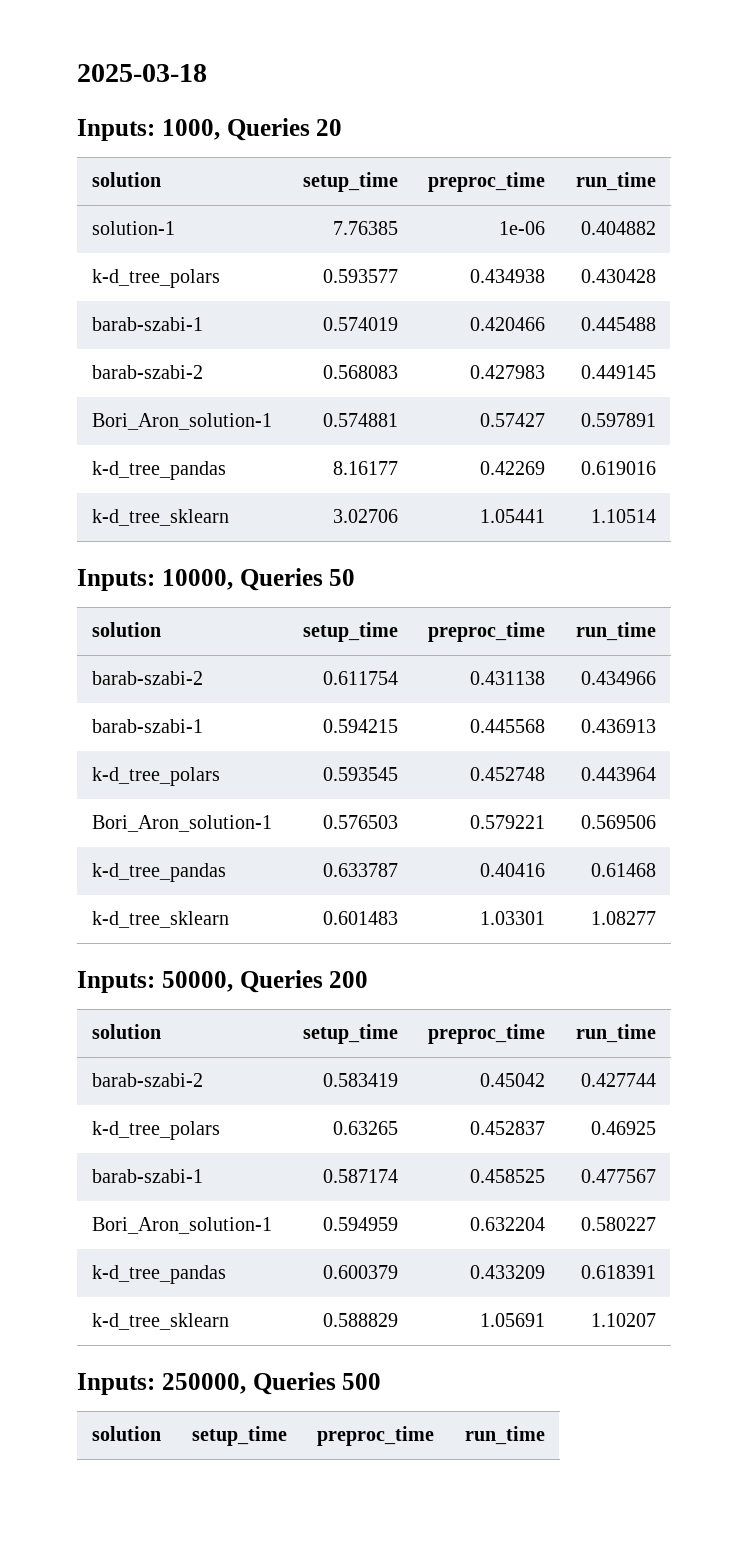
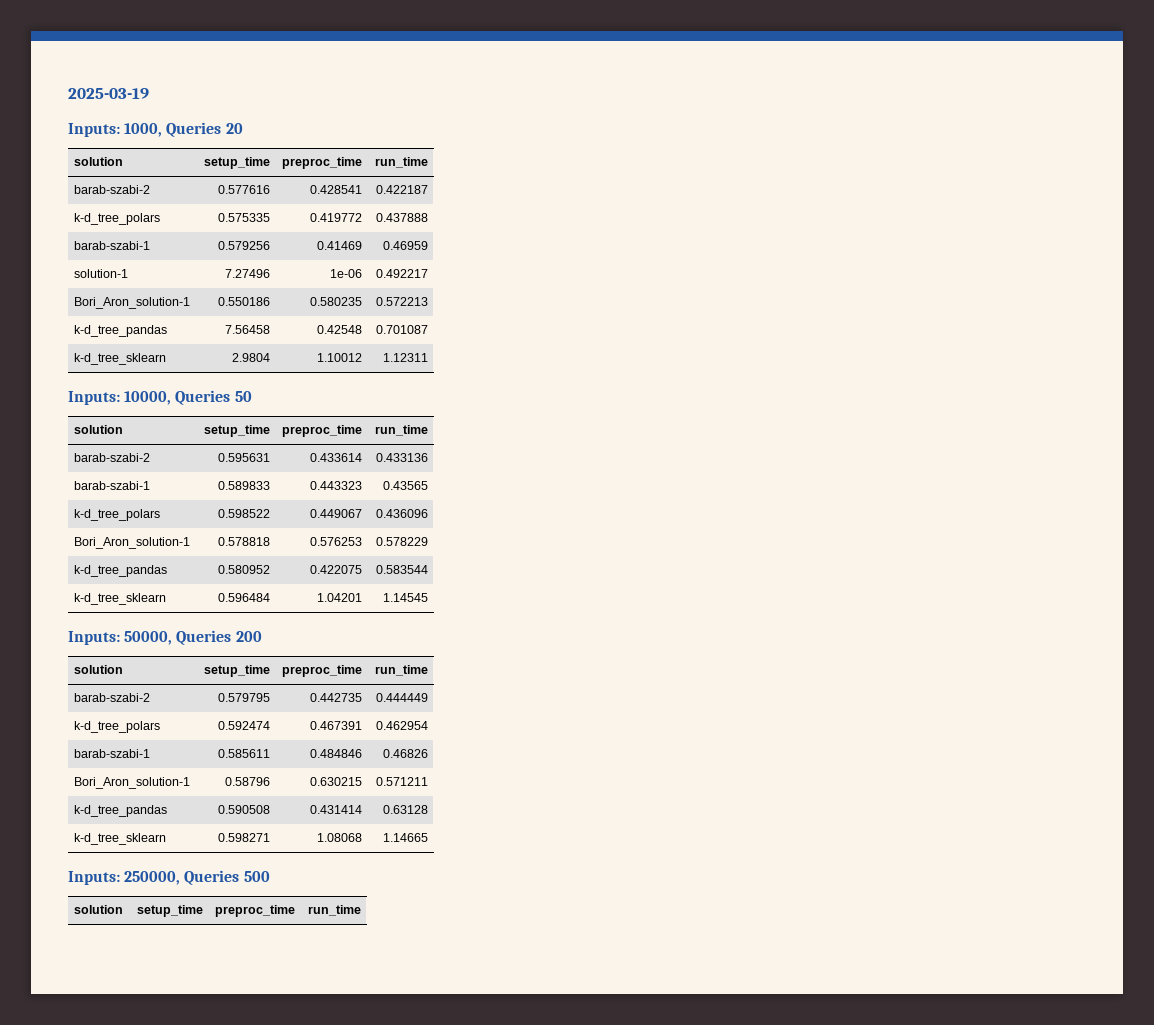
- 2025-03-18
+ 2025-03-19
+ barab-szabi-2 | 0.577616 | 0.428541 | 0.422187
+ k-d_tree_polars | 0.575335 | 0.419772 | 0.437888
+ barab-szabi-1 | 0.579256 | 0.41469 | 0.46959
- solution-1 | 7.76385 | 1e-06 | 0.404882
- k-d_tree_polars | 0.593577 | 0.434938 | 0.430428
- barab-szabi-1 | 0.574019 | 0.420466 | 0.445488
- barab-szabi-2 | 0.568083 | 0.427983 | 0.449145
- Bori_Aron_solution-1 | 0.574881 | 0.57427 | 0.597891
- k-d_tree_pandas | 8.16177 | 0.42269 | 0.619016
- k-d_tree_sklearn | 3.02706 | 1.05441 | 1.10514
+ solution-1 | 7.27496 | 1e-06 | 0.492217
+ Bori_Aron_solution-1 | 0.550186 | 0.580235 | 0.572213
+ k-d_tree_pandas | 7.56458 | 0.42548 | 0.701087
+ k-d_tree_sklearn | 2.9804 | 1.10012 | 1.12311
- barab-szabi-2 | 0.611754 | 0.431138 | 0.434966
- barab-szabi-1 | 0.594215 | 0.445568 | 0.436913
- k-d_tree_polars | 0.593545 | 0.452748 | 0.443964
- Bori_Aron_solution-1 | 0.576503 | 0.579221 | 0.569506
- k-d_tree_pandas | 0.633787 | 0.40416 | 0.61468
- k-d_tree_sklearn | 0.601483 | 1.03301 | 1.08277
+ barab-szabi-2 | 0.595631 | 0.433614 | 0.433136
+ barab-szabi-1 | 0.589833 | 0.443323 | 0.43565
+ k-d_tree_polars | 0.598522 | 0.449067 | 0.436096
+ Bori_Aron_solution-1 | 0.578818 | 0.576253 | 0.578229
+ k-d_tree_pandas | 0.580952 | 0.422075 | 0.583544
+ k-d_tree_sklearn | 0.596484 | 1.04201 | 1.14545
- barab-szabi-2 | 0.583419 | 0.45042 | 0.427744
- k-d_tree_polars | 0.63265 | 0.452837 | 0.46925
- barab-szabi-1 | 0.587174 | 0.458525 | 0.477567
- Bori_Aron_solution-1 | 0.594959 | 0.632204 | 0.580227
- k-d_tree_pandas | 0.600379 | 0.433209 | 0.618391
- k-d_tree_sklearn | 0.588829 | 1.05691 | 1.10207
+ barab-szabi-2 | 0.579795 | 0.442735 | 0.444449
+ k-d_tree_polars | 0.592474 | 0.467391 | 0.462954
+ barab-szabi-1 | 0.585611 | 0.484846 | 0.46826
+ Bori_Aron_solution-1 | 0.58796 | 0.630215 | 0.571211
+ k-d_tree_pandas | 0.590508 | 0.431414 | 0.63128
+ k-d_tree_sklearn | 0.598271 | 1.08068 | 1.14665

